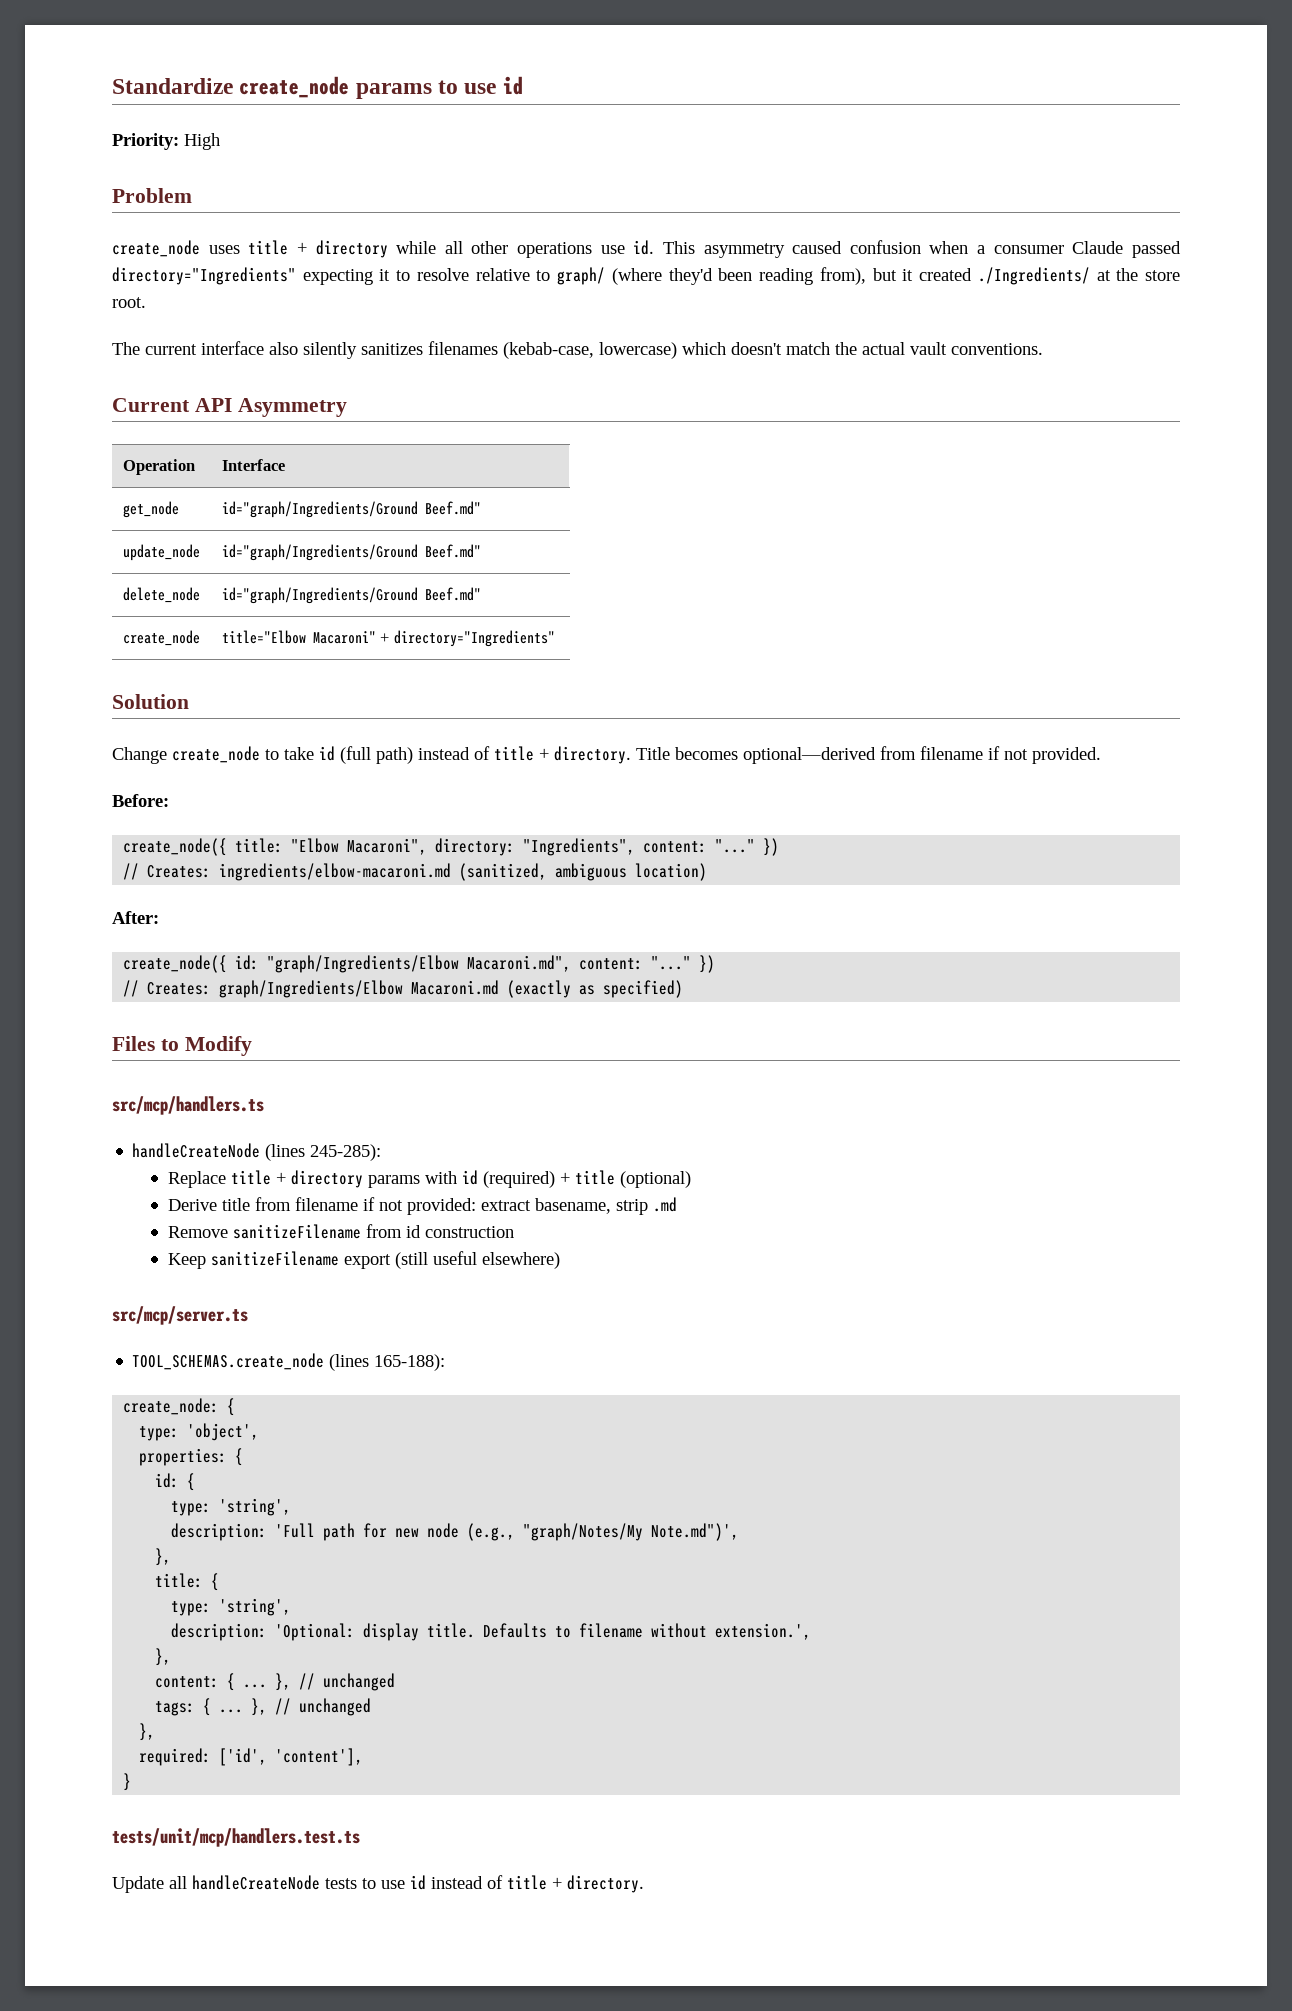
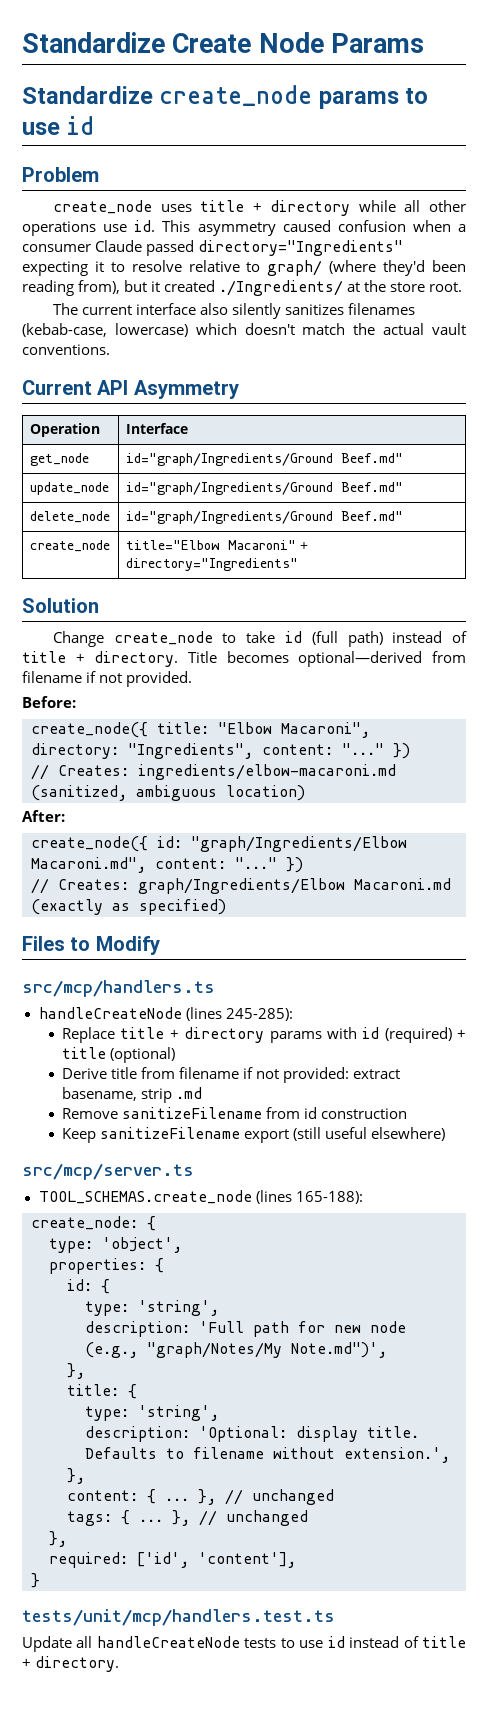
+ Standardize Create Node Params
- Priority: High

